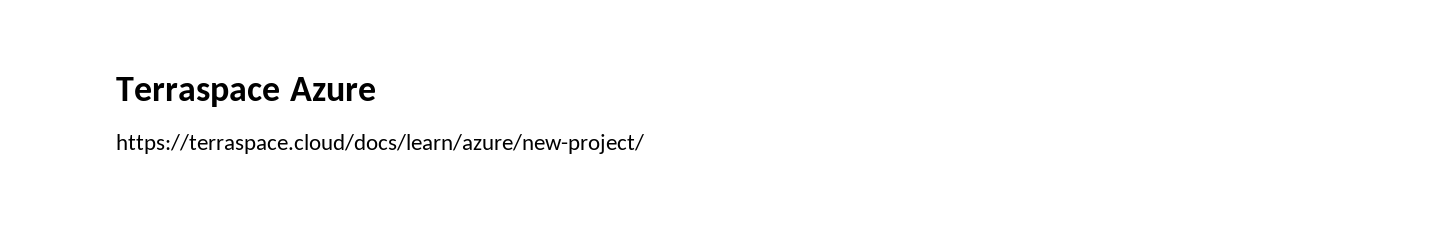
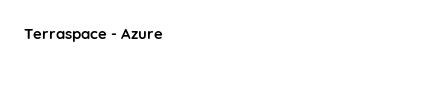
- Terraspace Azure
+ Terraspace - Azure
- https://terraspace.cloud/docs/learn/azure/new-project/

